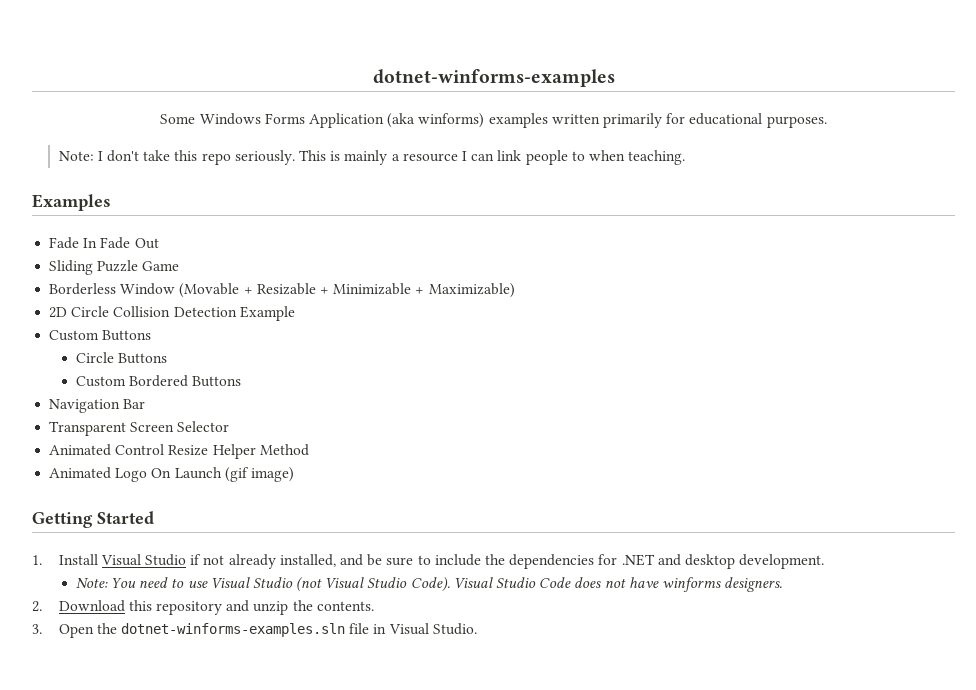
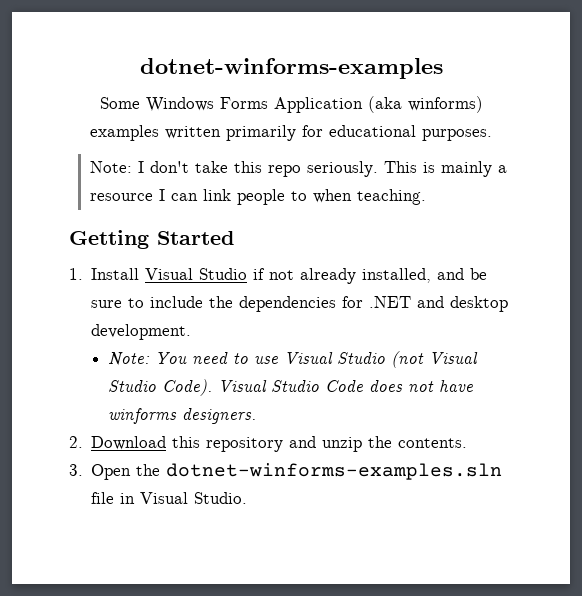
- Examples
- Fade In Fade Out
- Sliding Puzzle Game
- Borderless Window (Movable + Resizable + Minimizable + Maximizable)
- 2D Circle Collision Detection Example
- Custom Buttons
- Circle Buttons
- Custom Bordered Buttons
- Navigation Bar
- Transparent Screen Selector
- Animated Control Resize Helper Method
- Animated Logo On Launch (gif image)

